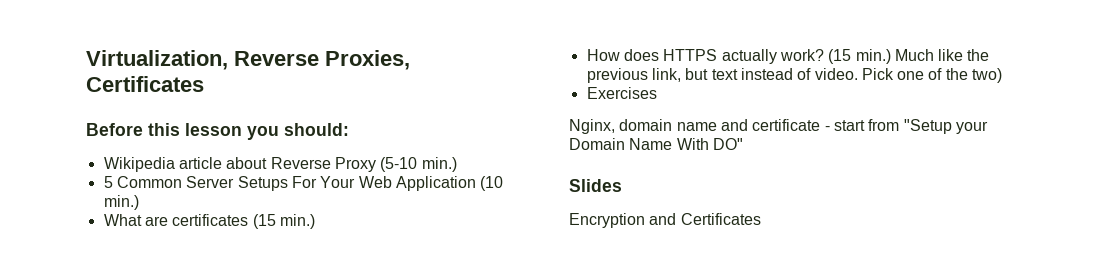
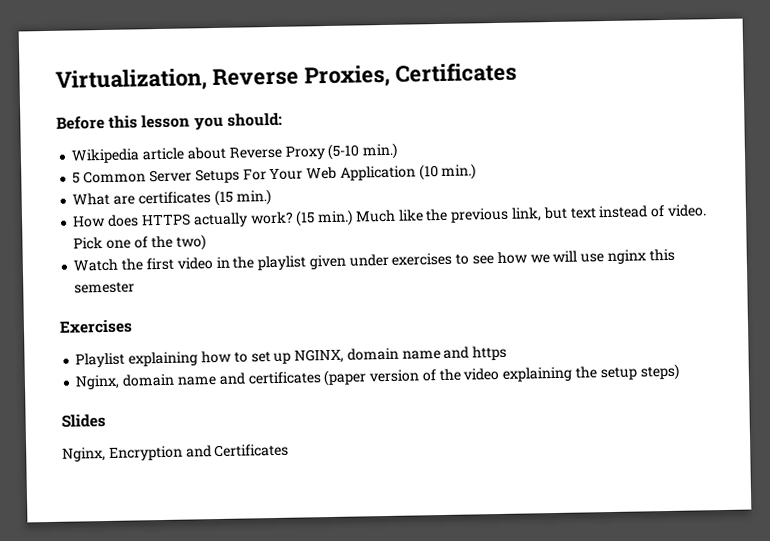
+ Watch the first video in the playlist given under exercises to see how we will use nginx this semester
  Exercises
- Nginx, domain name and certificate - start from "Setup your Domain Name With DO"
+ Playlist explaining how to set up NGINX, domain name and https
+ Nginx, domain name and certificates (paper version of the video explaining the setup steps)
- Encryption and Certificates
+ Nginx, Encryption and Certificates

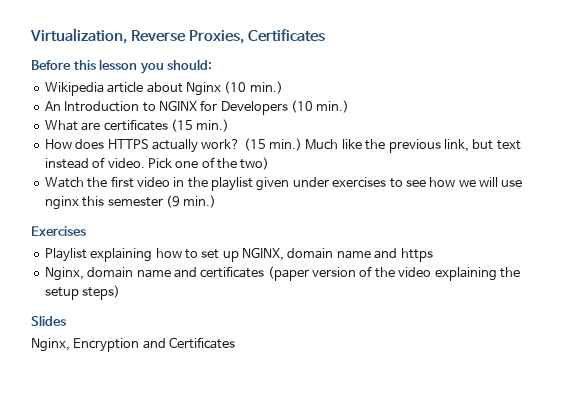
- Wikipedia article about Reverse Proxy (5-10 min.)
- 5 Common Server Setups For Your Web Application (10 min.)
+ Wikipedia article about Nginx (10 min.)
+ An Introduction to NGINX for Developers (10 min.)
- Watch the first video in the playlist given under exercises to see how we will use nginx this semester
+ Watch the first video in the playlist given under exercises to see how we will use nginx this semester (9 min.)

